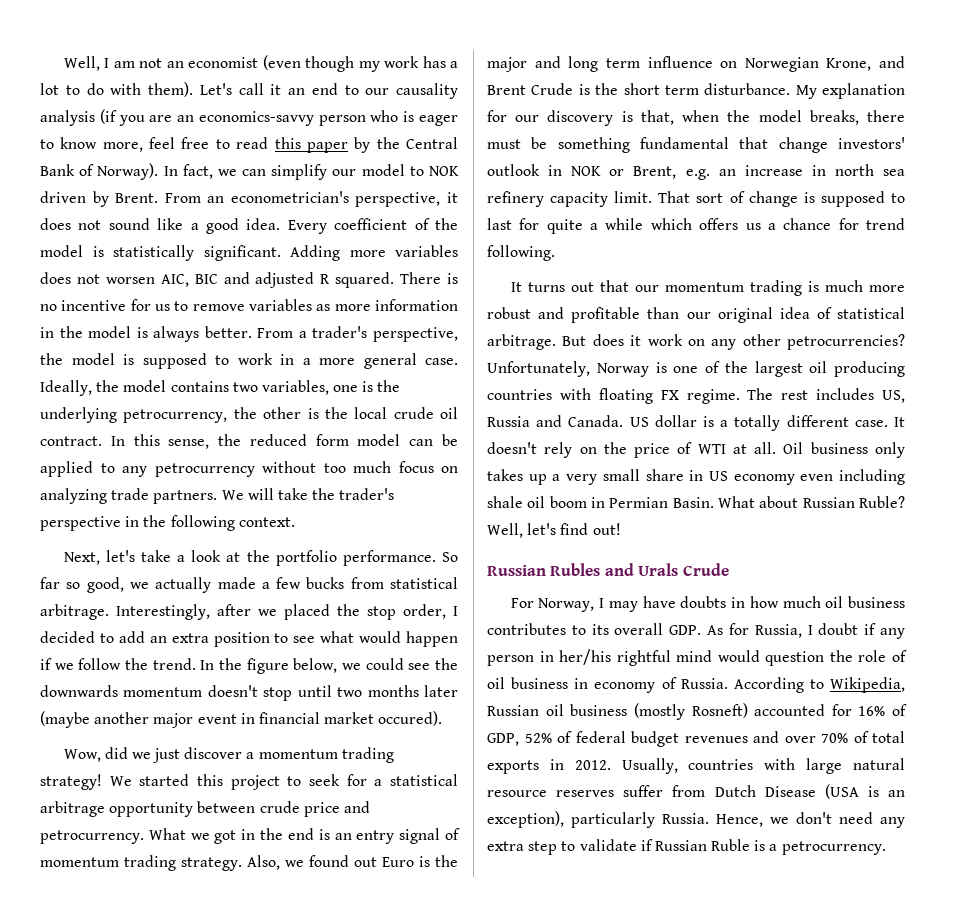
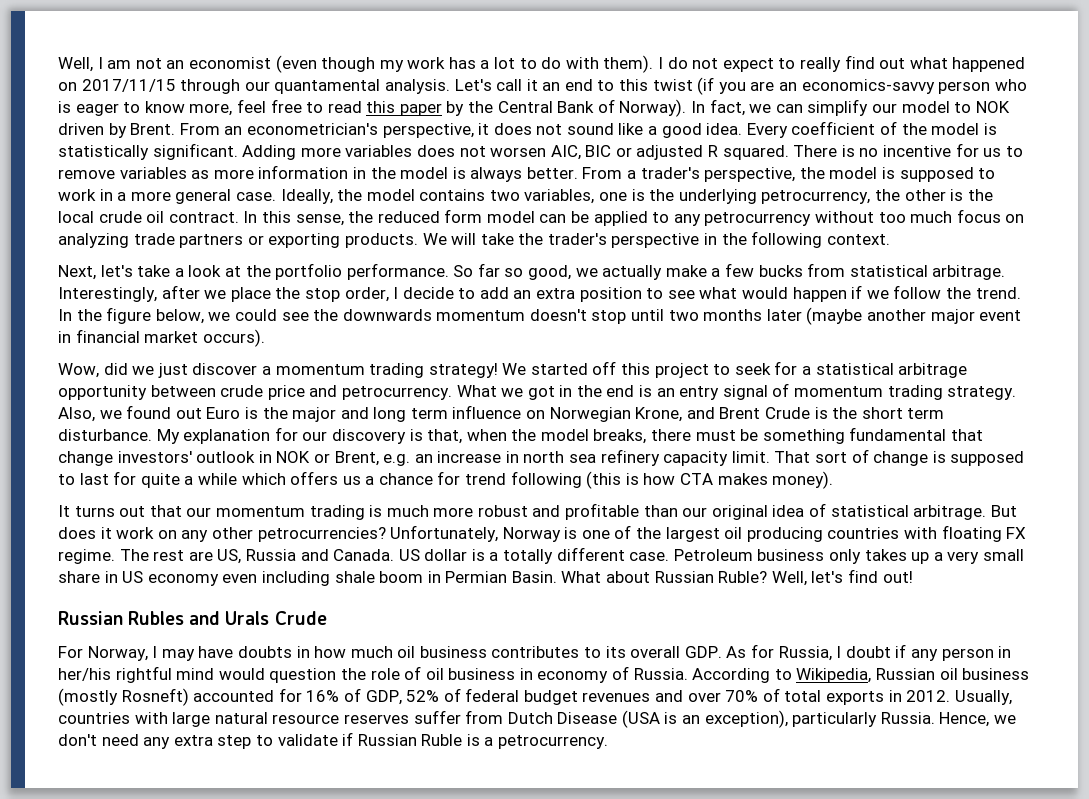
+ I do not expect to really find out what happened on 2017/11/15 through our quantamental analysis.
- Let's call it an end to our causality analysis (if you are an economics-savvy person who is eager to know more, feel free to read this paper by the Central Bank of Norway).
+ Let's call it an end to this twist (if you are an economics-savvy person who is eager to know more, feel free to read this paper by the Central Bank of Norway).
- Adding more variables does not worsen AIC, BIC and adjusted R squared.
+ Adding more variables does not worsen AIC, BIC or adjusted R squared.
- In this sense, the reduced form model can be applied to any petrocurrency without too much focus on analyzing trade partners.
+ In this sense, the reduced form model can be applied to any petrocurrency without too much focus on analyzing trade partners or exporting products.
- So far so good, we actually made a few bucks from statistical arbitrage.
+ So far so good, we actually make a few bucks from statistical arbitrage.
- Interestingly, after we placed the stop order, I decided to add an extra position to see what would happen if we follow the trend.
+ Interestingly, after we place the stop order, I decide to add an extra position to see what would happen if we follow the trend.
- In the figure below, we could see the downwards momentum doesn't stop until two months later (maybe another major event in financial market occured).
+ In the figure below, we could see the downwards momentum doesn't stop until two months later (maybe another major event in financial market occurs).
- We started this project to seek for a statistical arbitrage opportunity between crude price and petrocurrency.
+ We started off this project to seek for a statistical arbitrage opportunity between crude price and petrocurrency.
- That sort of change is supposed to last for quite a while which offers us a chance for trend following.
+ That sort of change is supposed to last for quite a while which offers us a chance for trend following (this is how CTA makes money).
- The rest includes US, Russia and Canada.
+ The rest are US, Russia and Canada.
- It doesn't rely on the price of WTI at all. Oil business only takes up a very small share in US economy even including shale oil boom in Permian Basin.
+ Petroleum business only takes up a very small share in US economy even including shale boom in Permian Basin.

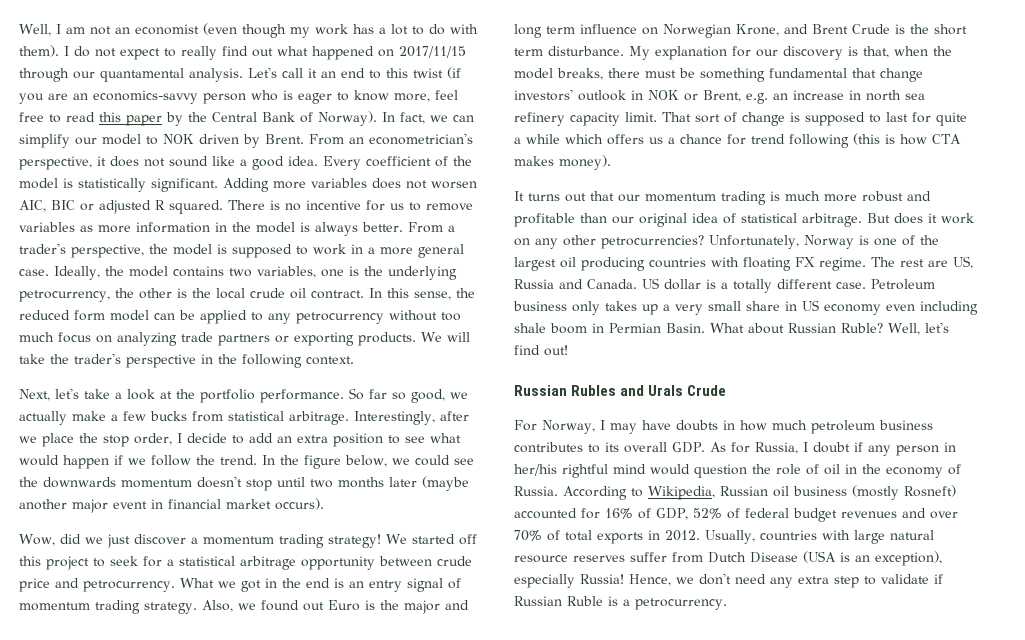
- For Norway, I may have doubts in how much oil business contributes to its overall GDP. As for Russia, I doubt if any person in her/his rightful mind would question the role of oil business in economy of Russia.
+ For Norway, I may have doubts in how much petroleum business contributes to its overall GDP. As for Russia, I doubt if any person in her/his rightful mind would question the role of oil in the economy of Russia.
- Usually, countries with large natural resource reserves suffer from Dutch Disease (USA is an exception), particularly Russia.
+ Usually, countries with large natural resource reserves suffer from Dutch Disease (USA is an exception), especially Russia!

